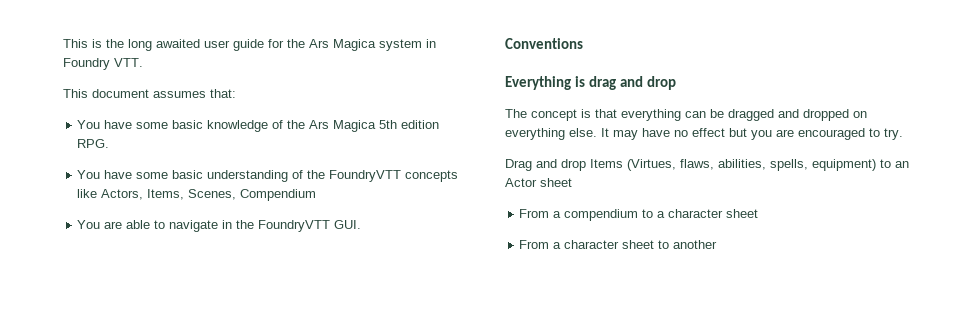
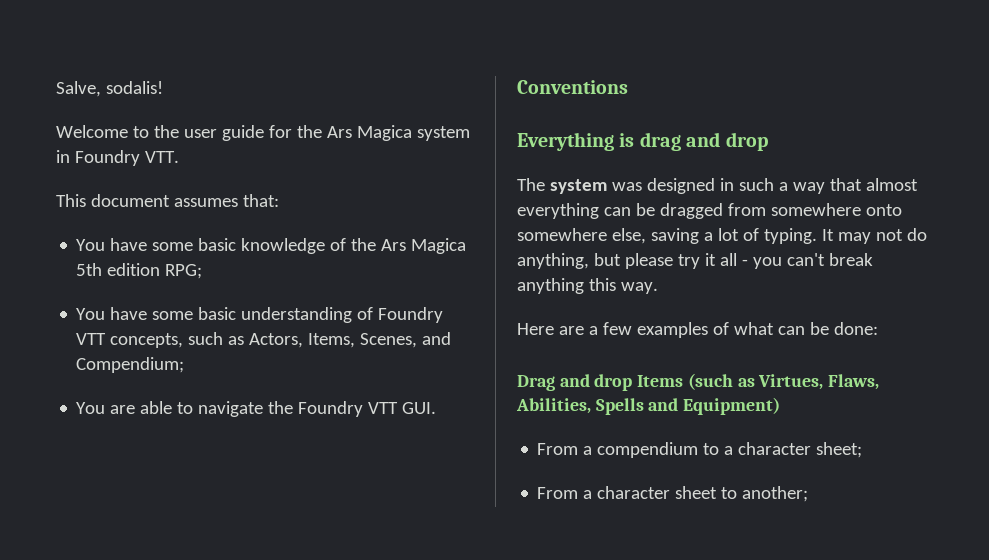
- This is the long awaited user guide for the Ars Magica system in Foundry VTT.
+ Salve, sodalis!
+ Welcome to the user guide for the Ars Magica system in Foundry VTT.
- You have some basic knowledge of the Ars Magica 5th edition RPG.
+ You have some basic knowledge of the Ars Magica 5th edition RPG;
- You have some basic understanding of the FoundryVTT concepts like Actors, Items, Scenes, Compendium
+ You have some basic understanding of Foundry VTT concepts, such as Actors, Items, Scenes, and Compendium;
- You are able to navigate in the FoundryVTT GUI.
+ You are able to navigate the Foundry VTT GUI.
- The concept is that everything can be dragged and dropped on everything else. It may have no effect but you are encouraged to try.
- Drag and drop Items (Virtues, flaws, abilities, spells, equipment) to an Actor sheet
+ The system was designed in such a way that almost everything can be dragged from somewhere onto somewhere else, saving a lot of typing. It may not do anything, but please try it all - you can't break anything this way.
+ Here are a few examples of what can be done:
+ Drag and drop Items (such as Virtues, Flaws, Abilities, Spells and Equipment)
- From a compendium to a character sheet
+ From a compendium to a character sheet;
- From a character sheet to another
+ From a character sheet to another;

